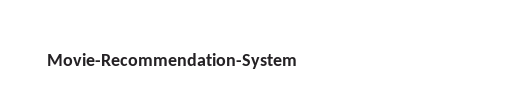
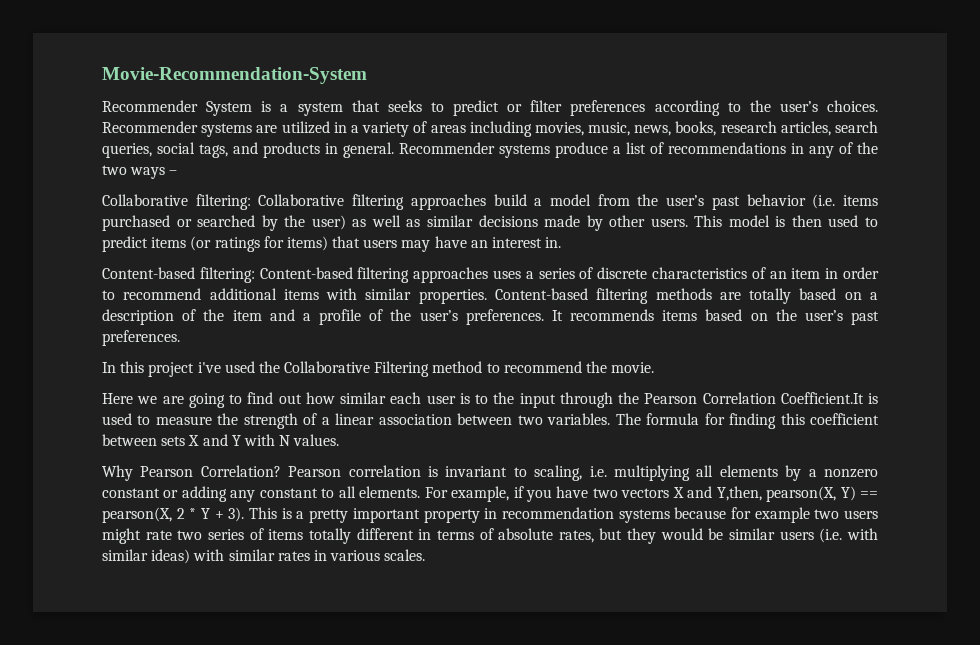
+ Recommender System is a system that seeks to predict or filter preferences according to the user’s choices. Recommender systems are utilized in a variety of areas including movies, music, news, books, research articles, search queries, social tags, and products in general. Recommender systems produce a list of recommendations in any of the two ways –
+ Collaborative filtering: Collaborative filtering approaches build a model from the user’s past behavior (i.e. items purchased or searched by the user) as well as similar decisions made by other users. This model is then used to predict items (or ratings for items) that users may have an interest in.
+ Content-based filtering: Content-based filtering approaches uses a series of discrete characteristics of an item in order to recommend additional items with similar properties. Content-based filtering methods are totally based on a description of the item and a profile of the user’s preferences. It recommends items based on the user’s past preferences.
+ In this project i've used the Collaborative Filtering method to recommend the movie.
+ Here we are going to find out how similar each user is to the input through the Pearson Correlation Coefficient.It is used to measure the strength of a linear association between two variables. The formula for finding this coefficient between sets X and Y with N values.
+ Why Pearson Correlation? Pearson correlation is invariant to scaling, i.e. multiplying all elements by a nonzero constant or adding any constant to all elements. For example, if you have two vectors X and Y,then, pearson(X, Y) == pearson(X, 2 * Y + 3). This is a pretty important property in recommendation systems because for example two users might rate two series of items totally different in terms of absolute rates, but they would be similar users (i.e. with similar ideas) with similar rates in various scales.

